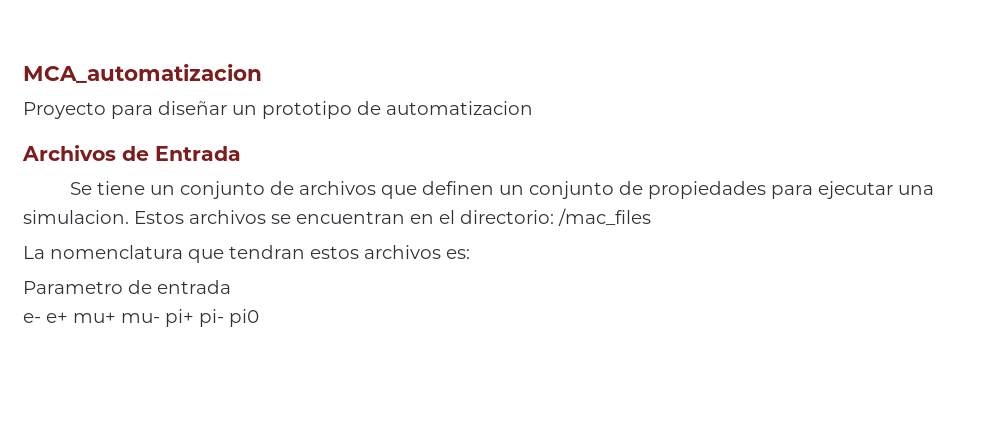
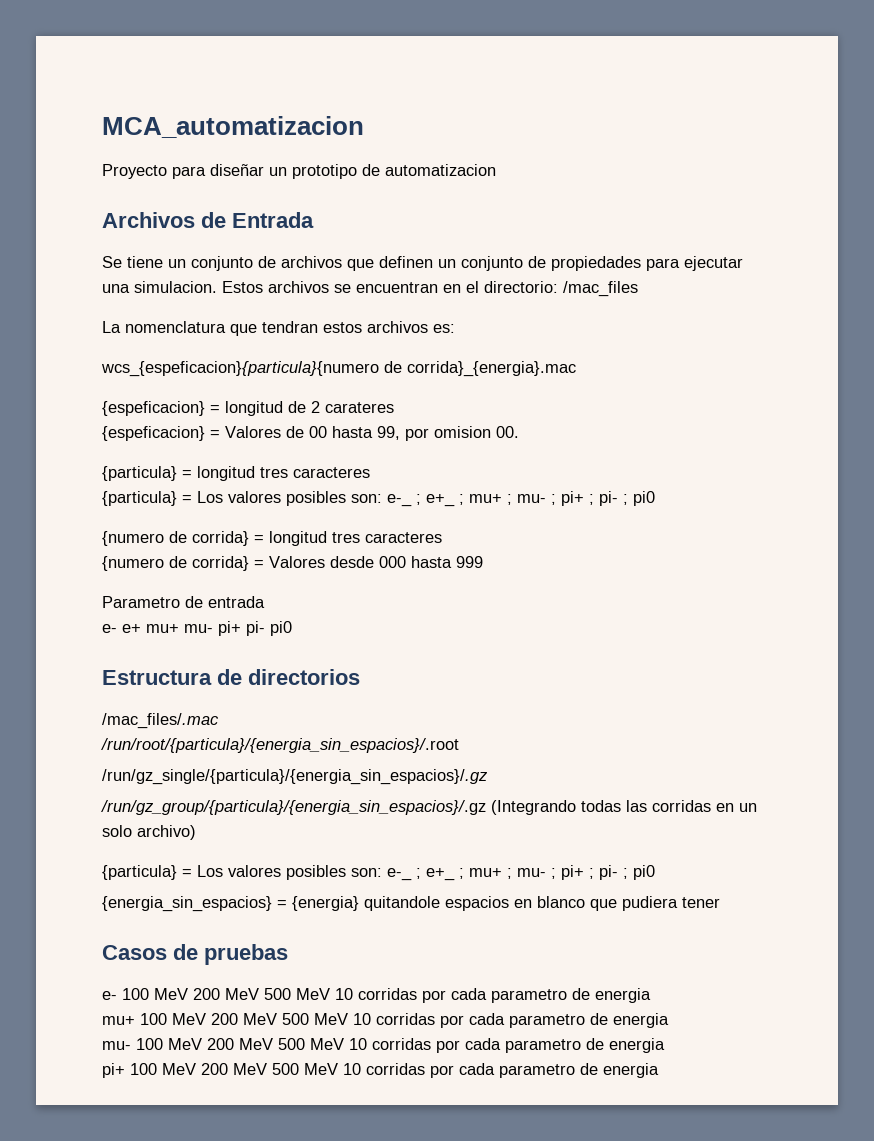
+ wcs_{espeficacion}{particula}{numero de corrida}_{energia}.mac
+ {espeficacion} = longitud de 2 carateres
+ {espeficacion} = Valores de 00 hasta 99, por omision 00.
+ {particula} = longitud tres caracteres
+ {particula} = Los valores posibles son: e-_ ; e+_ ; mu+ ; mu- ; pi+ ; pi- ; pi0
+ {numero de corrida} = longitud tres caracteres
+ {numero de corrida} = Valores desde 000 hasta 999
+ Estructura de directorios
+ /mac_files/.mac
+ /run/root/{particula}/{energia_sin_espacios}/.root
+ /run/gz_single/{particula}/{energia_sin_espacios}/.gz
+ /run/gz_group/{particula}/{energia_sin_espacios}/.gz (Integrando todas las corridas en un solo archivo)
+ {particula} = Los valores posibles son: e-_ ; e+_ ; mu+ ; mu- ; pi+ ; pi- ; pi0
+ {energia_sin_espacios} = {energia} quitandole espacios en blanco que pudiera tener
+ Casos de pruebas
+ e- 100 MeV 200 MeV 500 MeV 10 corridas por cada parametro de energia
+ mu+ 100 MeV 200 MeV 500 MeV 10 corridas por cada parametro de energia
+ mu- 100 MeV 200 MeV 500 MeV 10 corridas por cada parametro de energia
+ pi+ 100 MeV 200 MeV 500 MeV 10 corridas por cada parametro de energia

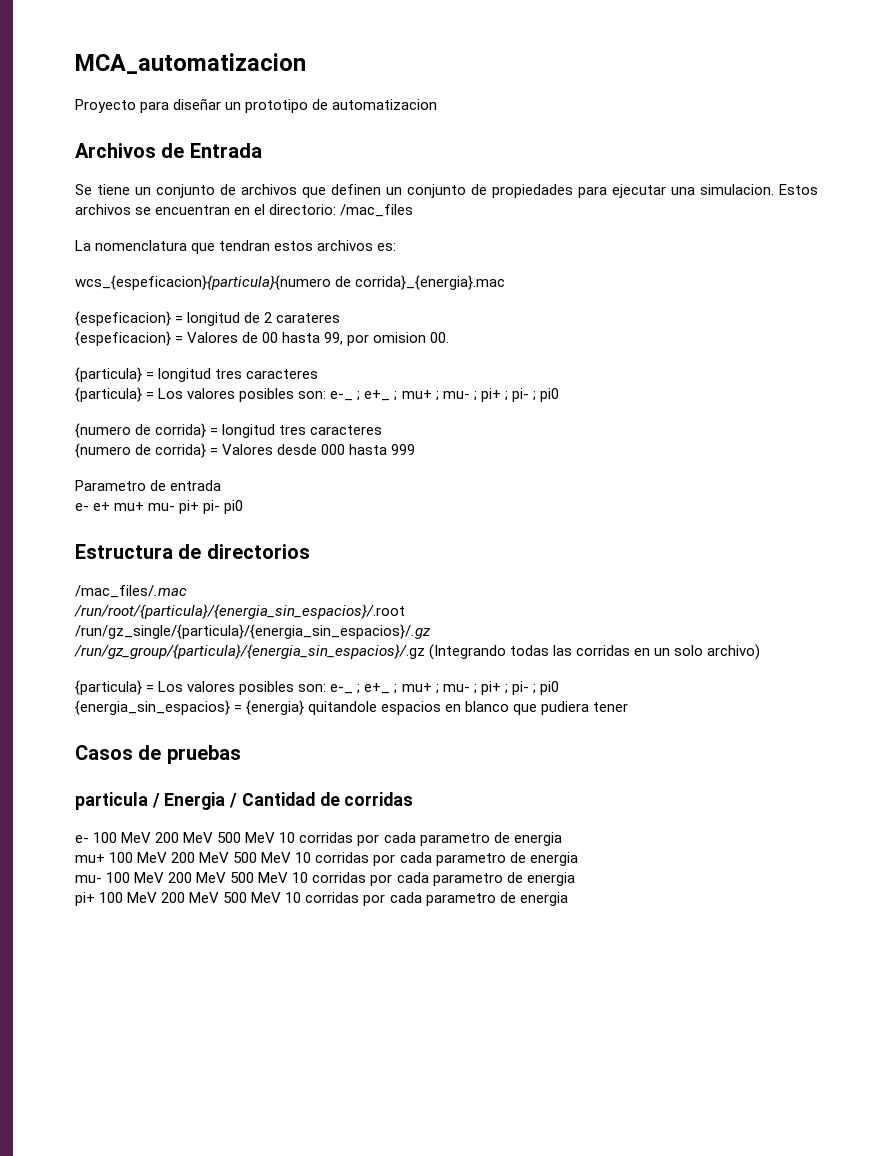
+ particula / Energia / Cantidad de corridas

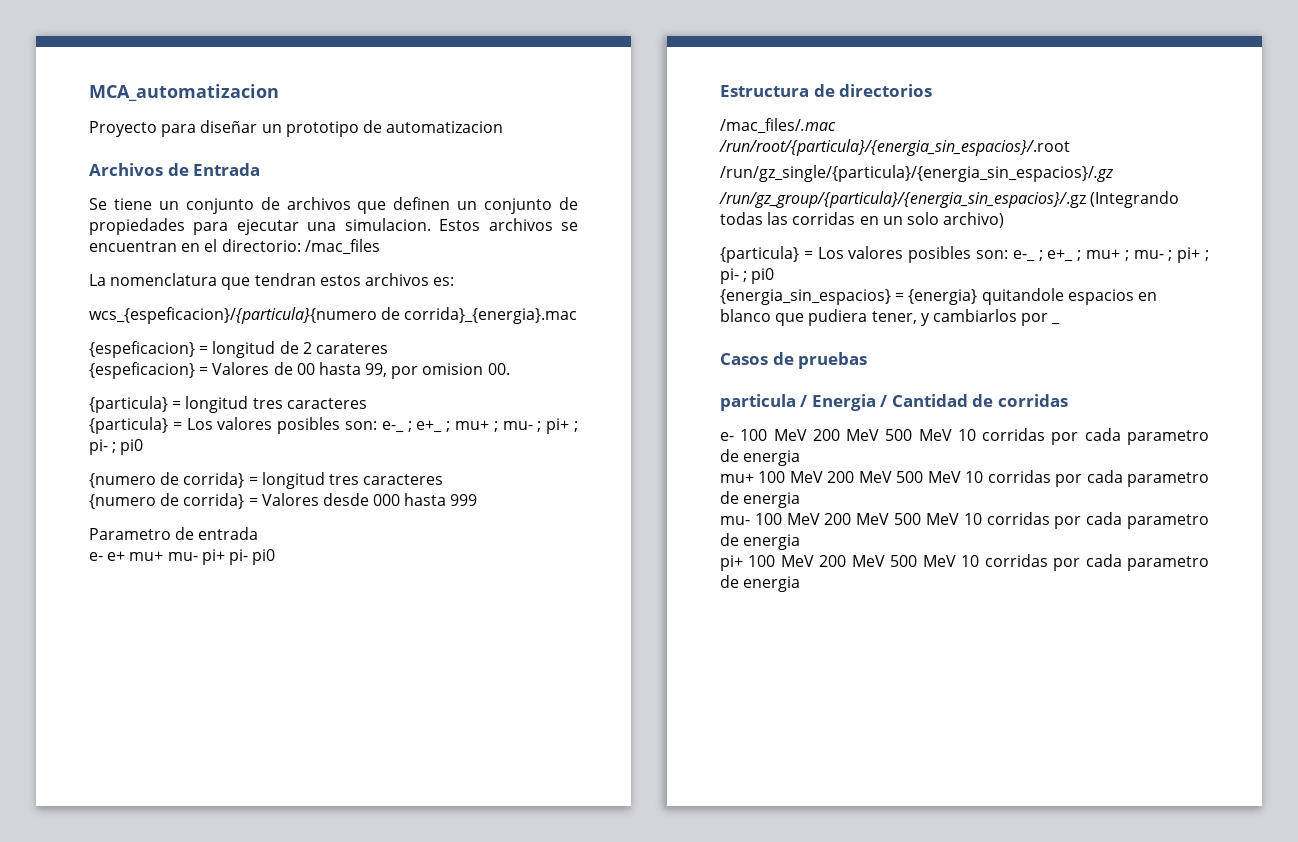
- wcs_{espeficacion}{particula}{numero de corrida}_{energia}.mac
+ wcs_{espeficacion}/{particula}{numero de corrida}_{energia}.mac
- {energia_sin_espacios} = {energia} quitandole espacios en blanco que pudiera tener
+ {energia_sin_espacios} = {energia} quitandole espacios en blanco que pudiera tener, y cambiarlos por _

